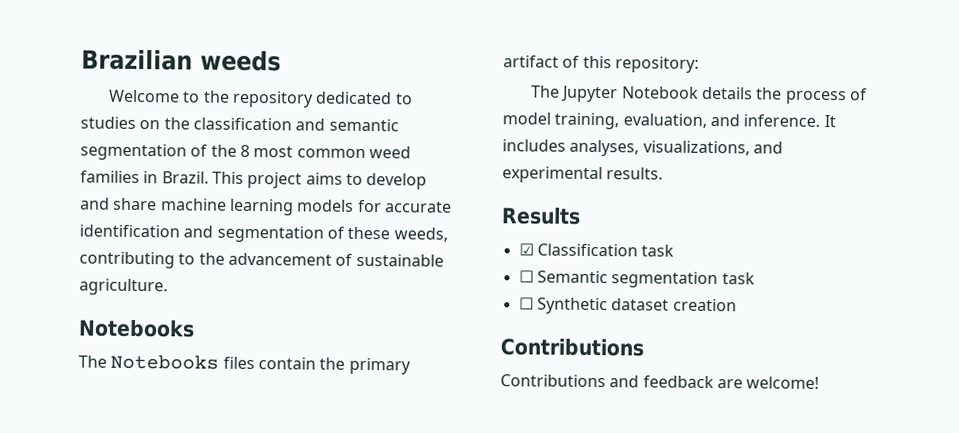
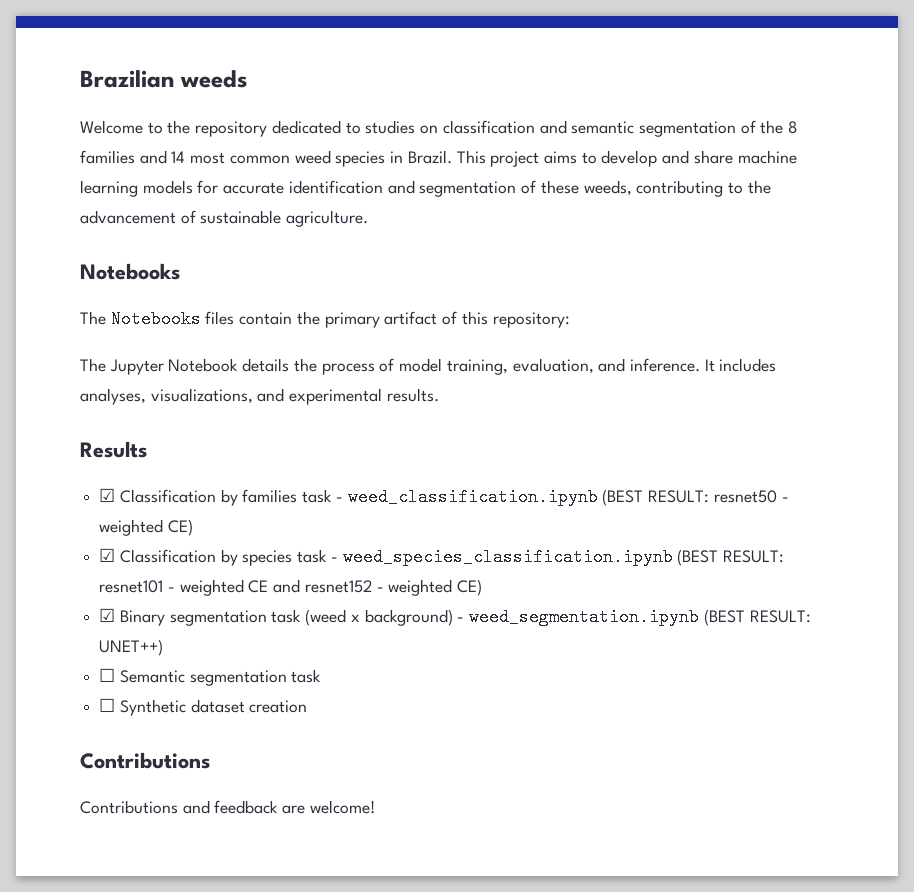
- Welcome to the repository dedicated to studies on the classification and semantic segmentation of the 8 most common weed families in Brazil.
+ Welcome to the repository dedicated to studies on classification and semantic segmentation of the 8 families and 14 most common weed species in Brazil.
- ☑ Classification task
+ ☑ Classification by families task - weed_classification.ipynb (BEST RESULT: resnet50 - weighted CE)
+ ☑ Classification by species task - weed_species_classification.ipynb (BEST RESULT: resnet101 - weighted CE and resnet152 - weighted CE)
+ ☑ Binary segmentation task (weed x background) - weed_segmentation.ipynb (BEST RESULT: UNET++)

